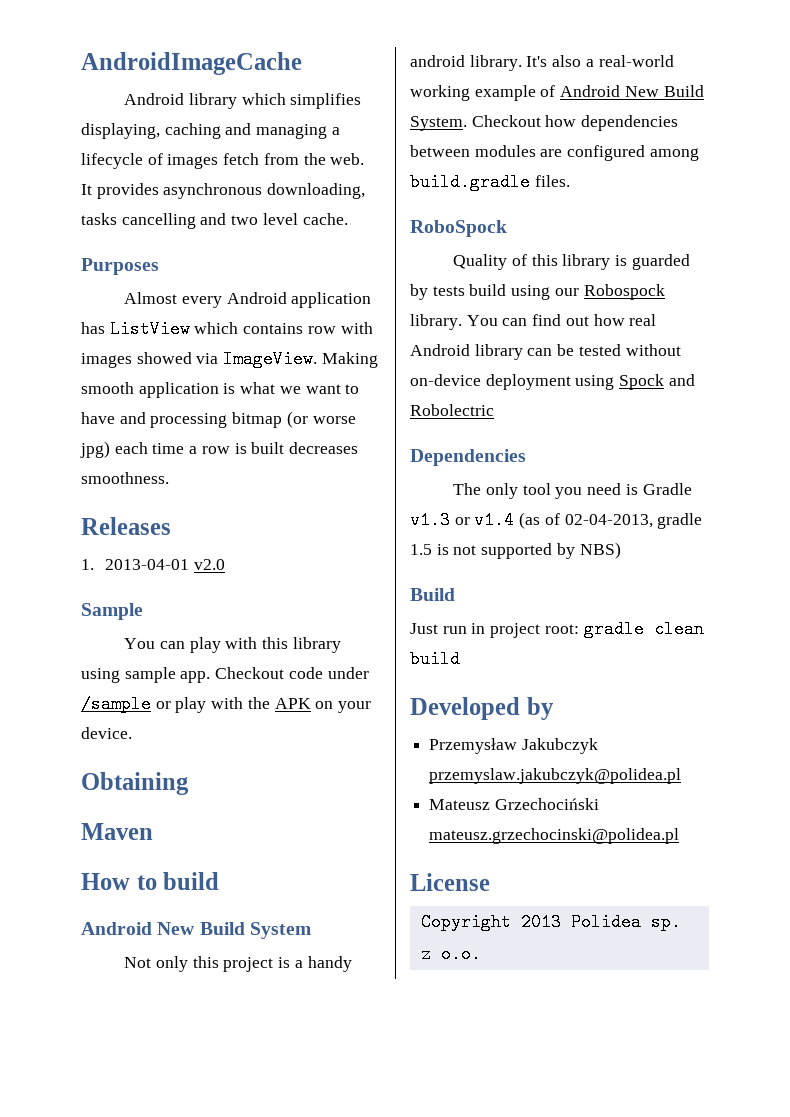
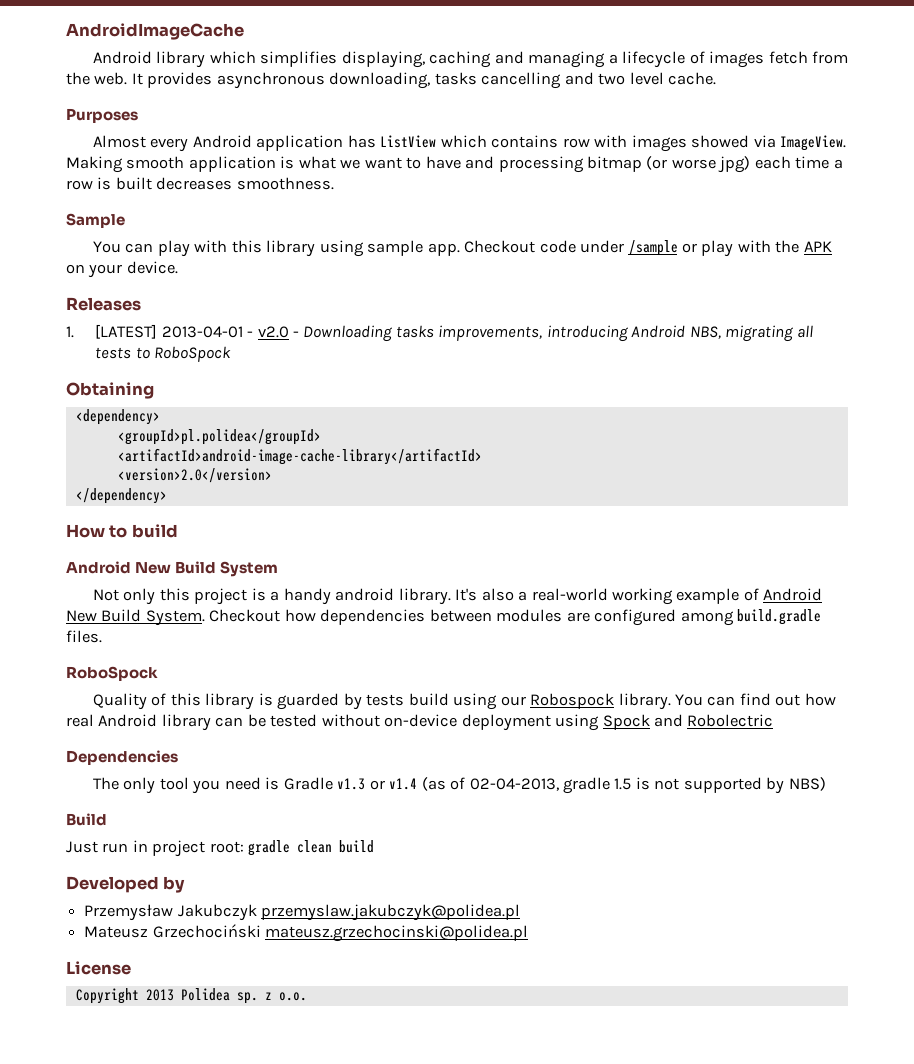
- Releases
- 1. 2013-04-01 v2.0
+ Releases
+ 1. [LATEST] 2013-04-01 - v2.0 - Downloading tasks improvements, introducing Android NBS, migrating all tests to RoboSpock
  Obtaining
- Maven
+ <dependency>
+ <groupId>pl.polidea</groupId>
+ <artifactId>android-image-cache-library</artifactId>
+ <version>2.0</version>
+ </dependency>

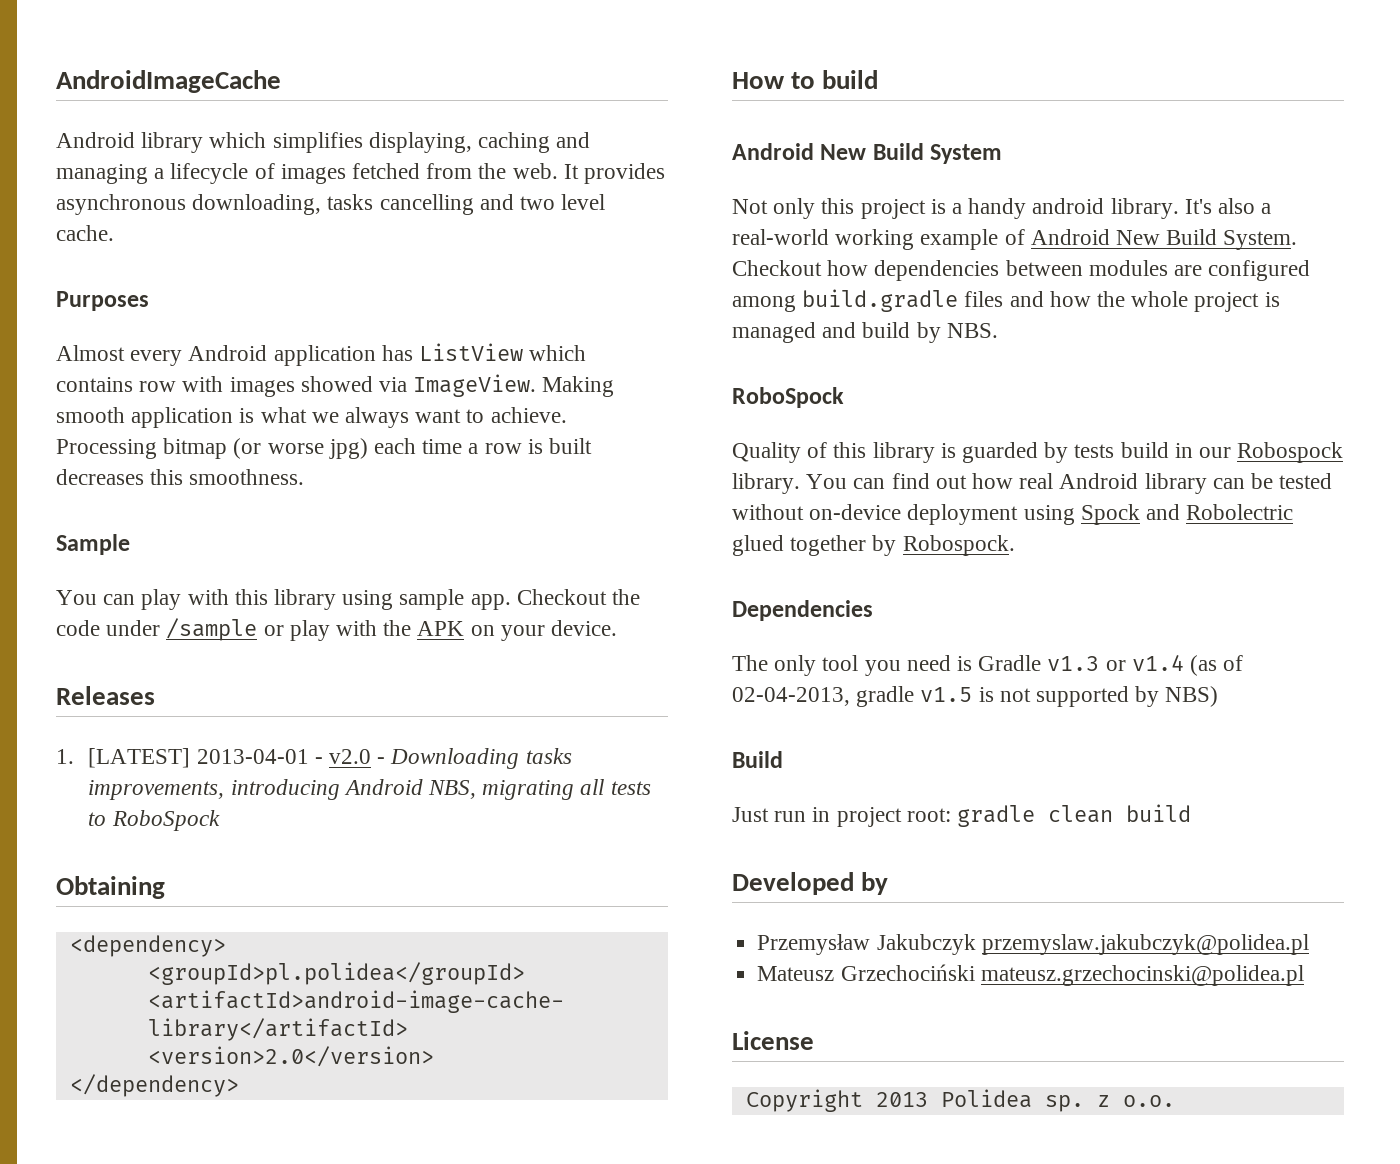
- Android library which simplifies displaying, caching and managing a lifecycle of images fetch from the web.
+ Android library which simplifies displaying, caching and managing a lifecycle of images fetched from the web.
- Making smooth application is what we want to have and processing bitmap (or worse jpg) each time a row is built decreases smoothness.
+ Making smooth application is what we always want to achieve. Processing bitmap (or worse jpg) each time a row is built decreases this smoothness.
- Checkout code under /sample or play with the APK on your device.
+ Checkout the code under /sample or play with the APK on your device.
- Checkout how dependencies between modules are configured among build.gradle files.
+ Checkout how dependencies between modules are configured among build.gradle files and how the whole project is managed and build by NBS.
- Quality of this library is guarded by tests build using our Robospock library.
+ Quality of this library is guarded by tests build in our Robospock library.
- You can find out how real Android library can be tested without on-device deployment using Spock and Robolectric
+ You can find out how real Android library can be tested without on-device deployment using Spock and Robolectric glued together by Robospock.
- The only tool you need is Gradle v1.3 or v1.4 (as of 02-04-2013, gradle 1.5 is not supported by NBS)
+ The only tool you need is Gradle v1.3 or v1.4 (as of 02-04-2013, gradle v1.5 is not supported by NBS)

